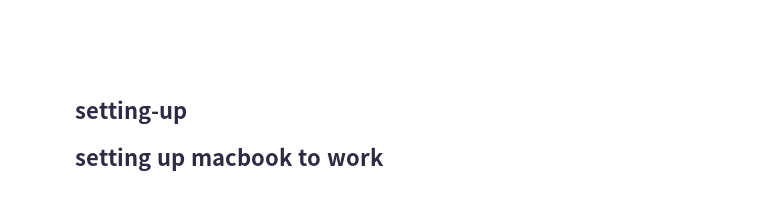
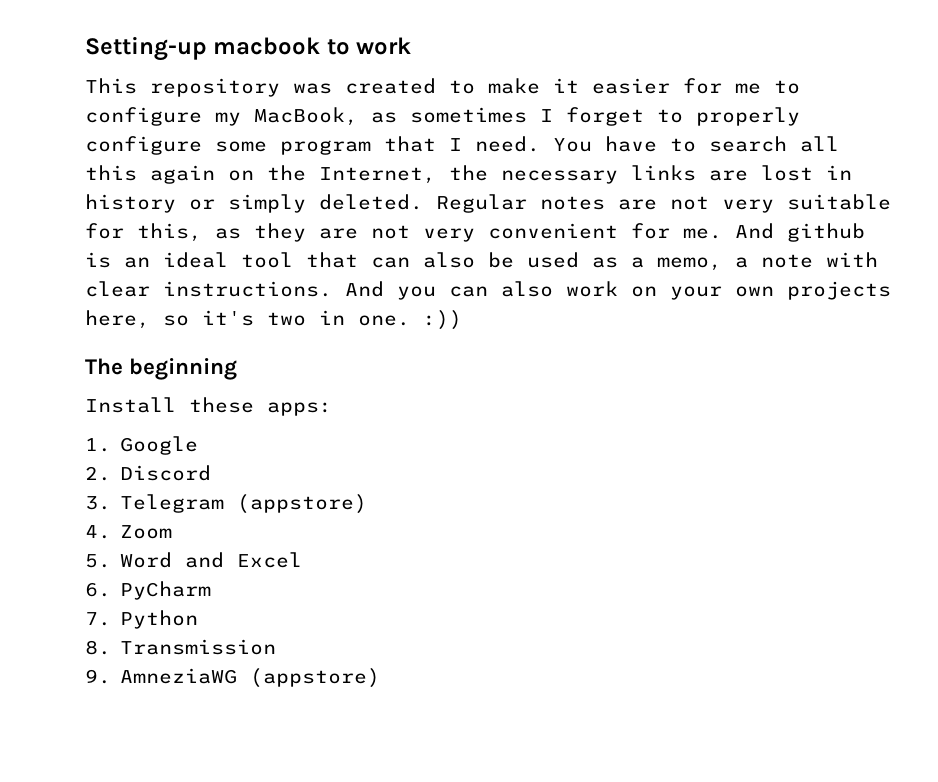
- setting-up
- setting up macbook to work
+ Setting-up macbook to work
+ This repository was created to make it easier for me to configure my MacBook, as sometimes I forget to properly configure some program that I need. You have to search all this again on the Internet, the necessary links are lost in history or simply deleted. Regular notes are not very suitable for this, as they are not very convenient for me. And github is an ideal tool that can also be used as a memo, a note with clear instructions. And you can also work on your own projects here, so it's two in one. :))
+ The beginning
+ Install these apps:
+ 1. Google
+ 2. Discord
+ 3. Telegram (appstore)
+ 4. Zoom
+ 5. Word and Excel
+ 6. PyCharm
+ 7. Python
+ 8. Transmission
+ 9. AmneziaWG (appstore)

